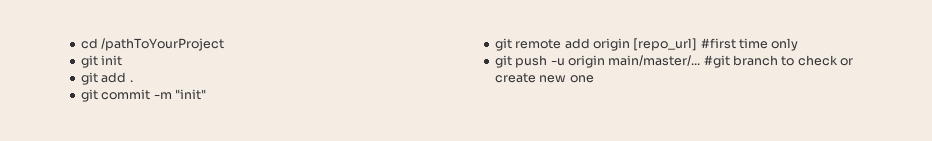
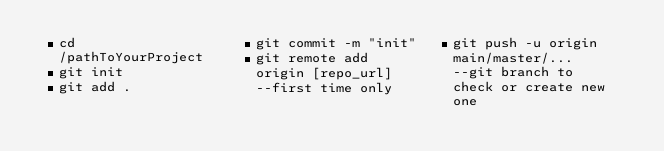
- git remote add origin [repo_url] #first time only
+ git remote add origin [repo_url] --first time only
- #git branch to check or create new one
+ --git branch to check or create new one

